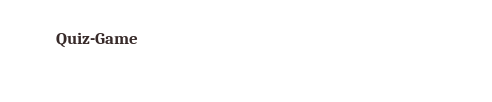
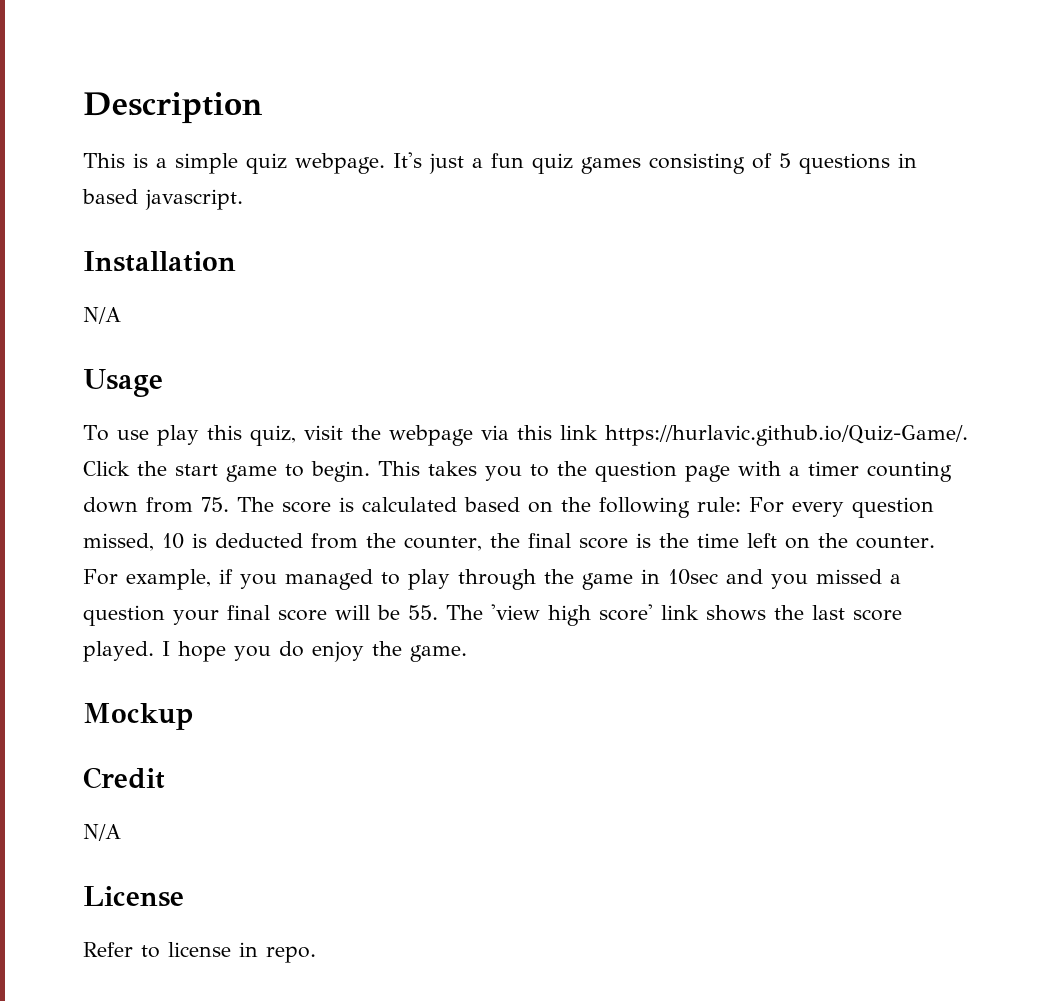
- Quiz-Game
+ Description
+ This is a simple quiz webpage. It's just a fun quiz games consisting of 5 questions in based javascript.
+ Installation
+ N/A
+ Usage
+ To use play this quiz, visit the webpage via this link https://hurlavic.github.io/Quiz-Game/. Click the start game to begin. This takes you to the question page with a timer counting down from 75. The score is calculated based on the following rule: For every question missed, 10 is deducted from the counter, the final score is the time left on the counter. For example, if you managed to play through the game in 10sec and you missed a question your final score will be 55. The 'view high score' link shows the last score played. I hope you do enjoy the game.
+ Mockup
+ Credit
+ N/A
+ License
+ Refer to license in repo.

